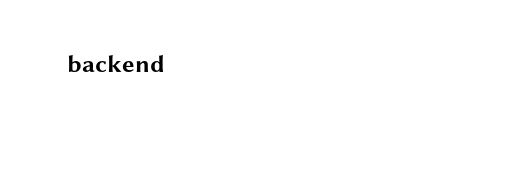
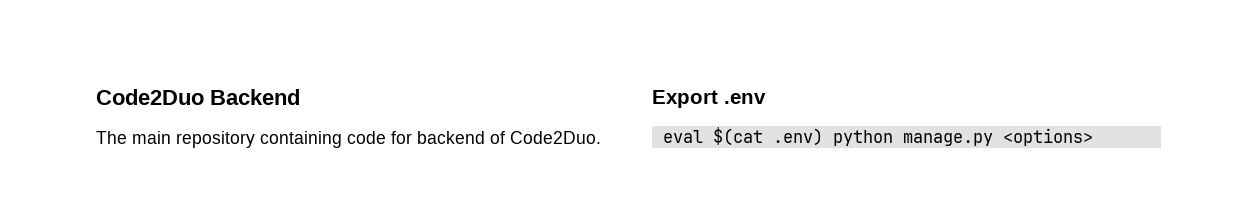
- backend
+ Code2Duo Backend
+ The main repository containing code for backend of Code2Duo.
+ Export .env
+ eval $(cat .env) python manage.py <options>

